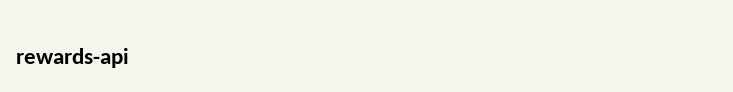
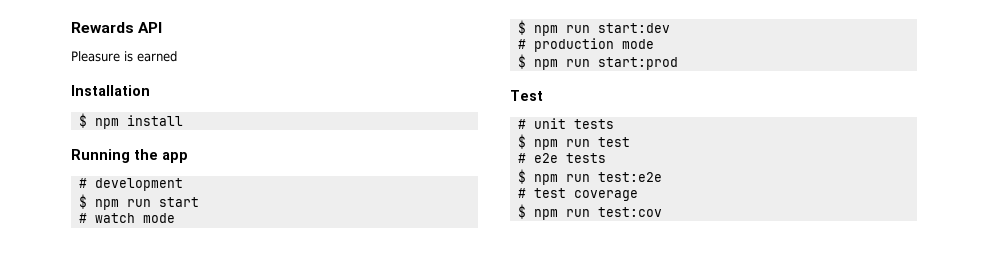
- rewards-api
+ Rewards API
+ Pleasure is earned
+ Installation
+ $ npm install
+ Running the app
+ # development
+ $ npm run start
+ # watch mode
+ $ npm run start:dev
+ # production mode
+ $ npm run start:prod
+ Test
+ # unit tests
+ $ npm run test
+ # e2e tests
+ $ npm run test:e2e
+ # test coverage
+ $ npm run test:cov

